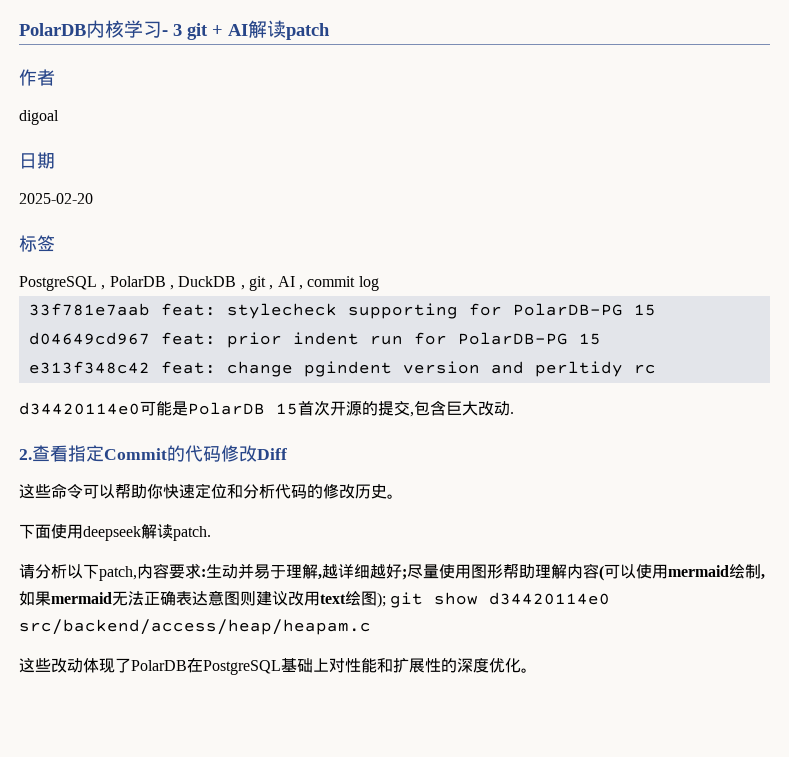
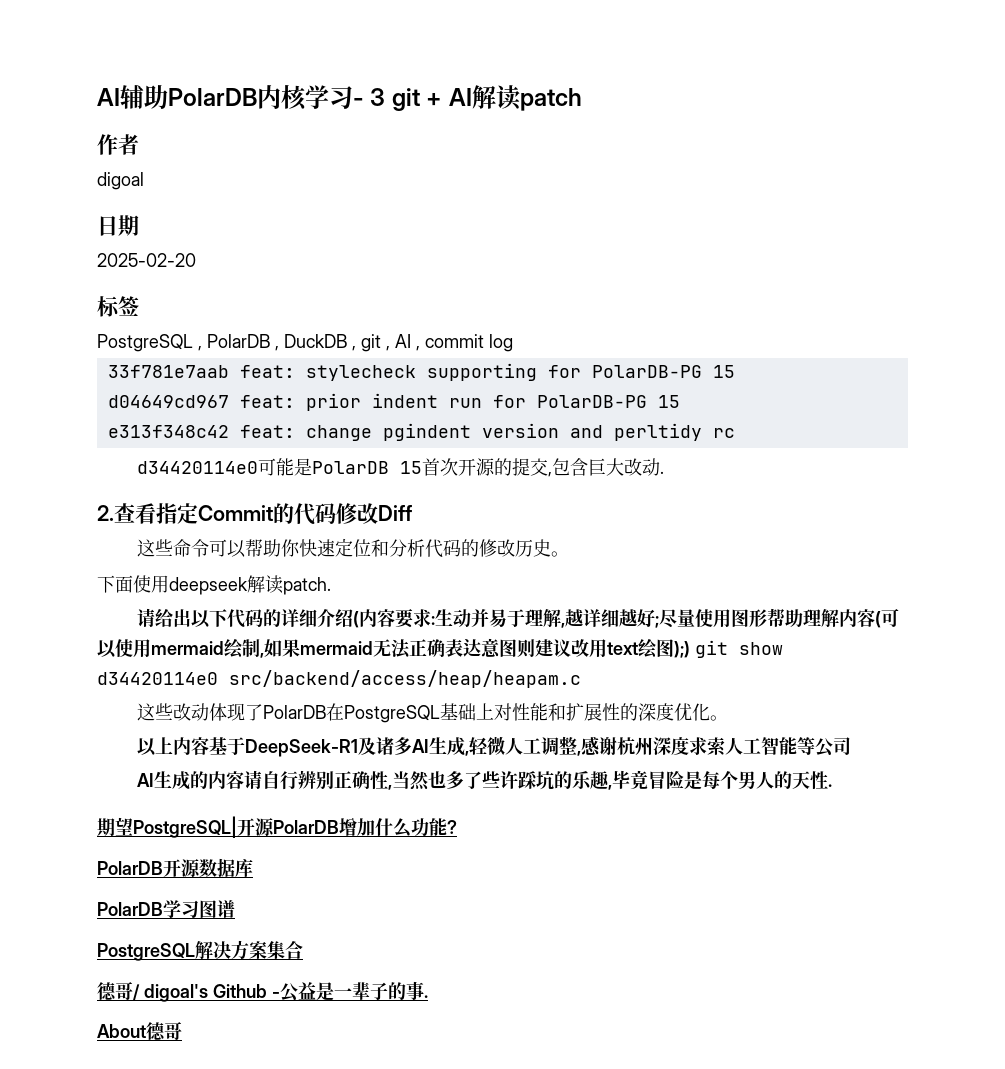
- PolarDB内核学习- 3 git + AI解读patch
+ AI辅助PolarDB内核学习- 3 git + AI解读patch
- 请分析以下patch,内容要求:生动并易于理解,越详细越好;尽量使用图形帮助理解内容(可以使用mermaid绘制,如果mermaid无法正确表达意图则建议改用text绘图); git show d34420114e0 src/backend/access/heap/heapam.c
+ 请给出以下代码的详细介绍(内容要求:生动并易于理解,越详细越好;尽量使用图形帮助理解内容(可以使用mermaid绘制,如果mermaid无法正确表达意图则建议改用text绘图);) git show d34420114e0 src/backend/access/heap/heapam.c
+ 以上内容基于DeepSeek-R1及诸多AI生成,轻微人工调整,感谢杭州深度求索人工智能等公司
+ AI生成的内容请自行辨别正确性,当然也多了些许踩坑的乐趣,毕竟冒险是每个男人的天性.
+ 期望PostgreSQL|开源PolarDB增加什么功能?
+ PolarDB开源数据库
+ PolarDB学习图谱
+ PostgreSQL解决方案集合
+ 德哥/ digoal's Github -公益是一辈子的事.
+ About德哥

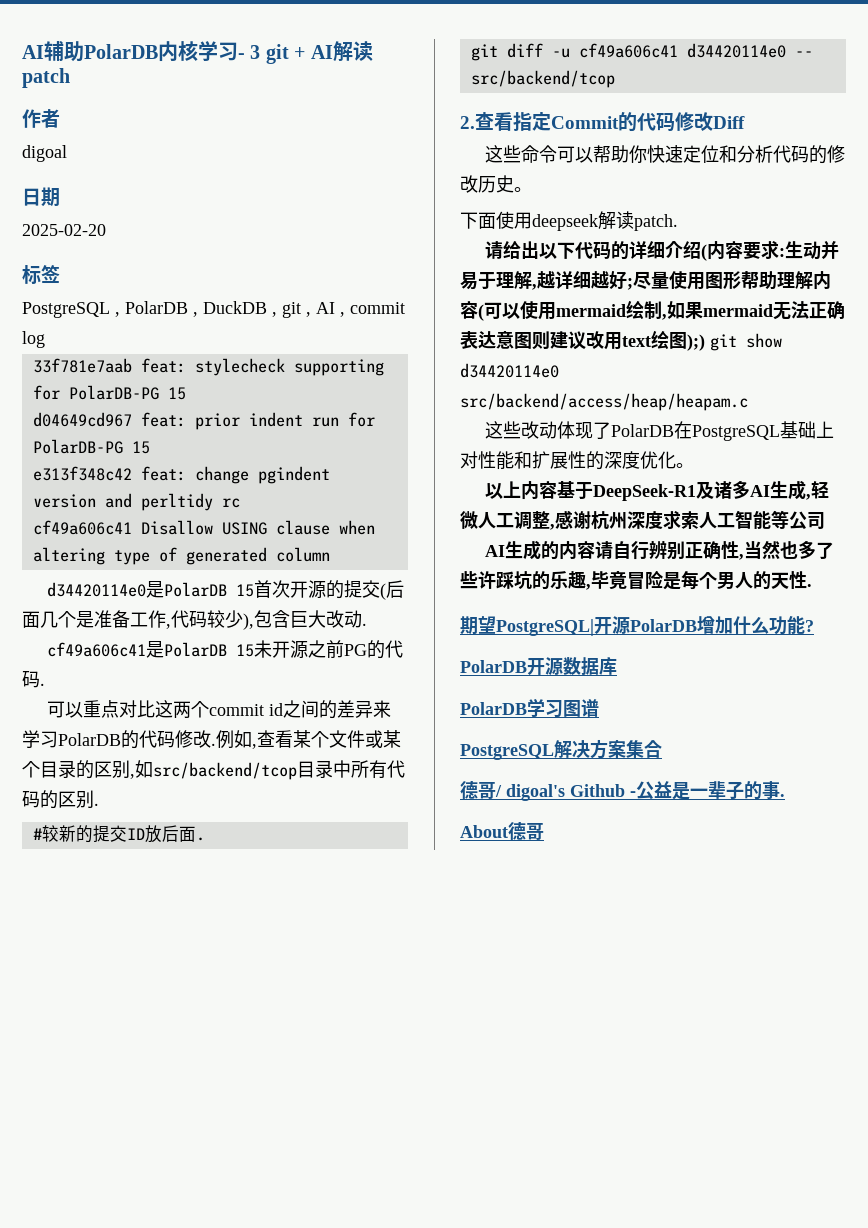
- d34420114e0可能是PolarDB 15首次开源的提交,包含巨大改动.
+ cf49a606c41 Disallow USING clause when altering type of generated column
+ d34420114e0是PolarDB 15首次开源的提交(后面几个是准备工作,代码较少),包含巨大改动.
+ cf49a606c41是PolarDB 15未开源之前PG的代码.
+ 可以重点对比这两个commit id之间的差异来学习PolarDB的代码修改.例如,查看某个文件或某个目录的区别,如src/backend/tcop目录中所有代码的区别.
+ #较新的提交ID放后面.
+ git diff -u cf49a606c41 d34420114e0 -- src/backend/tcop

